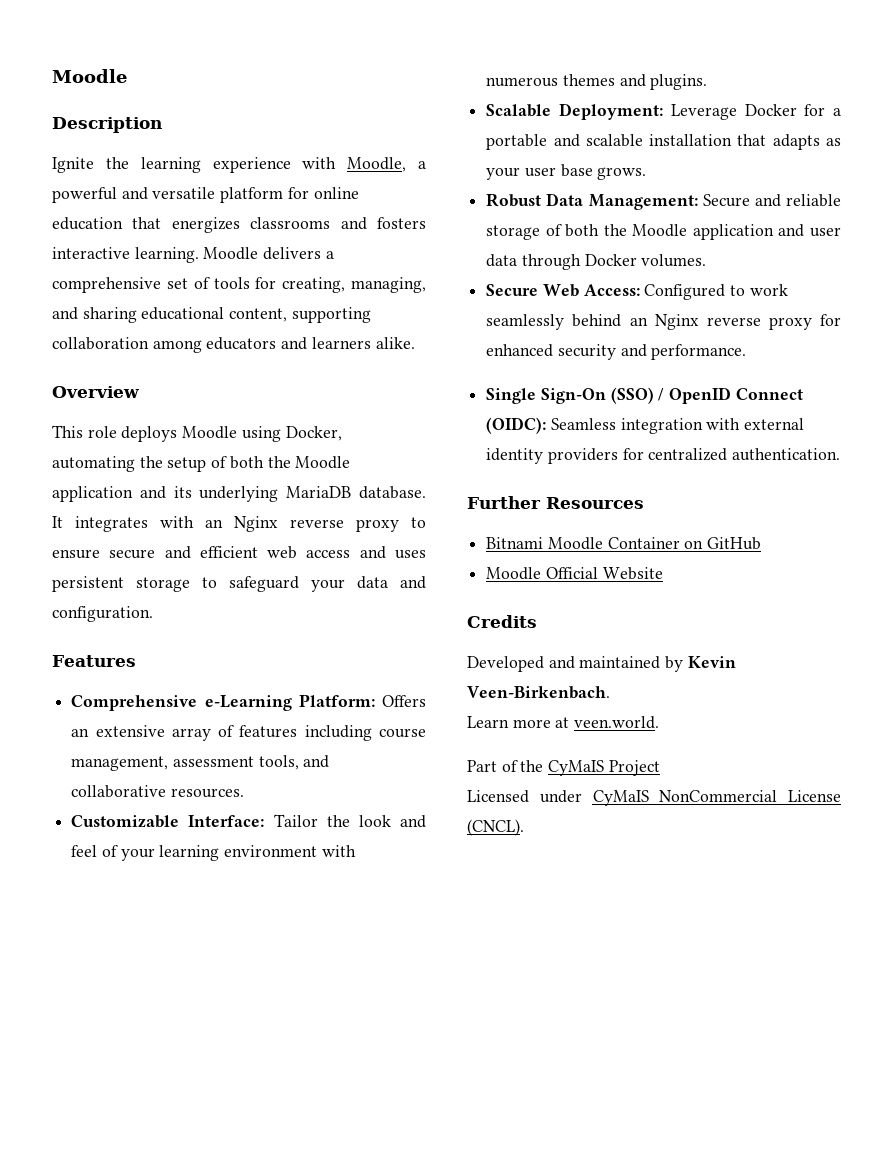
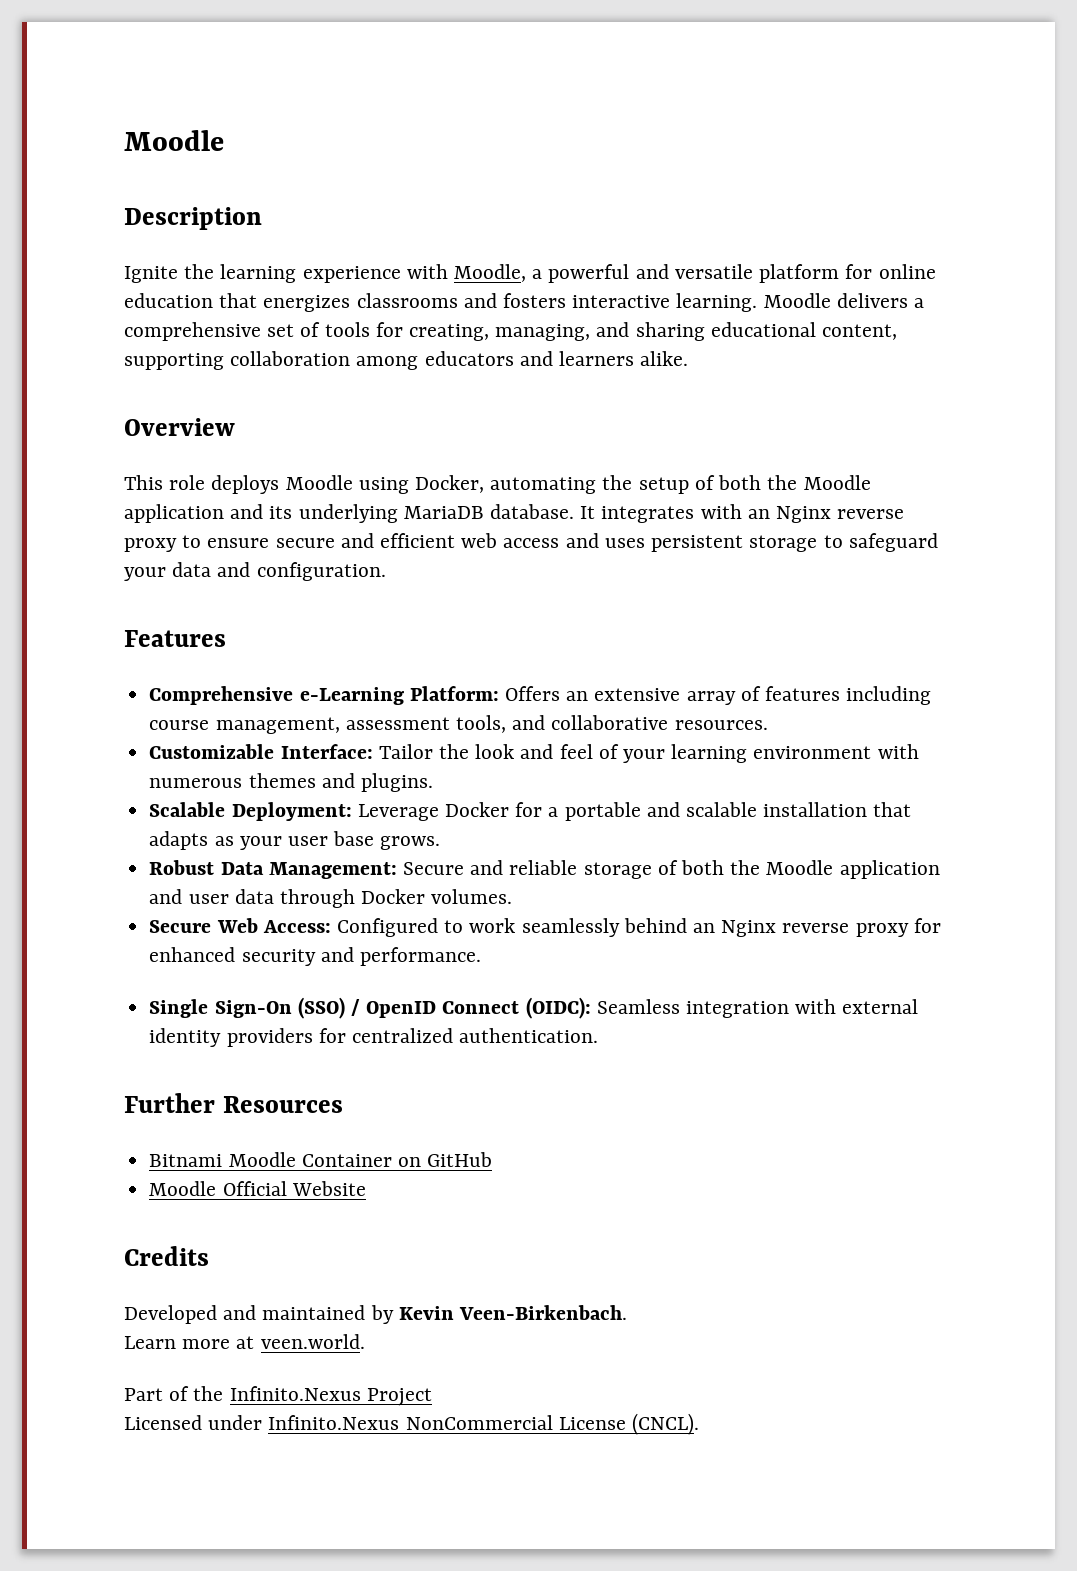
- Part of the CyMaIS Project
+ Part of the Infinito.Nexus Project
- Licensed under CyMaIS NonCommercial License (CNCL).
+ Licensed under Infinito.Nexus NonCommercial License (CNCL).

